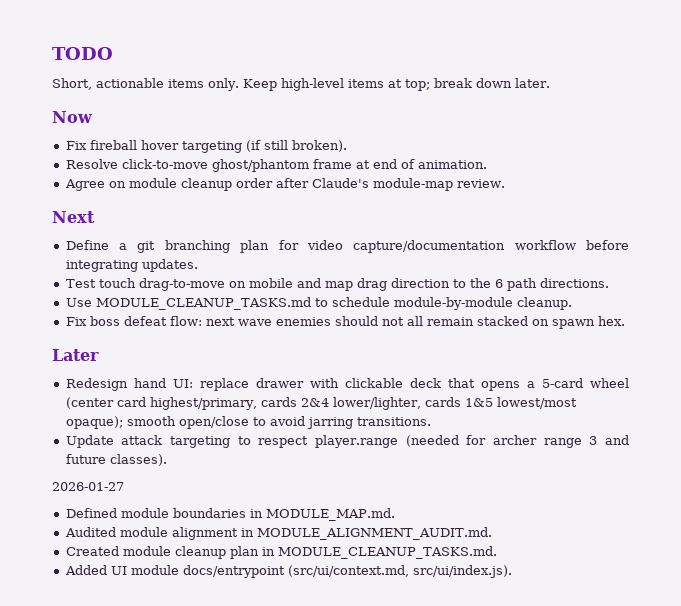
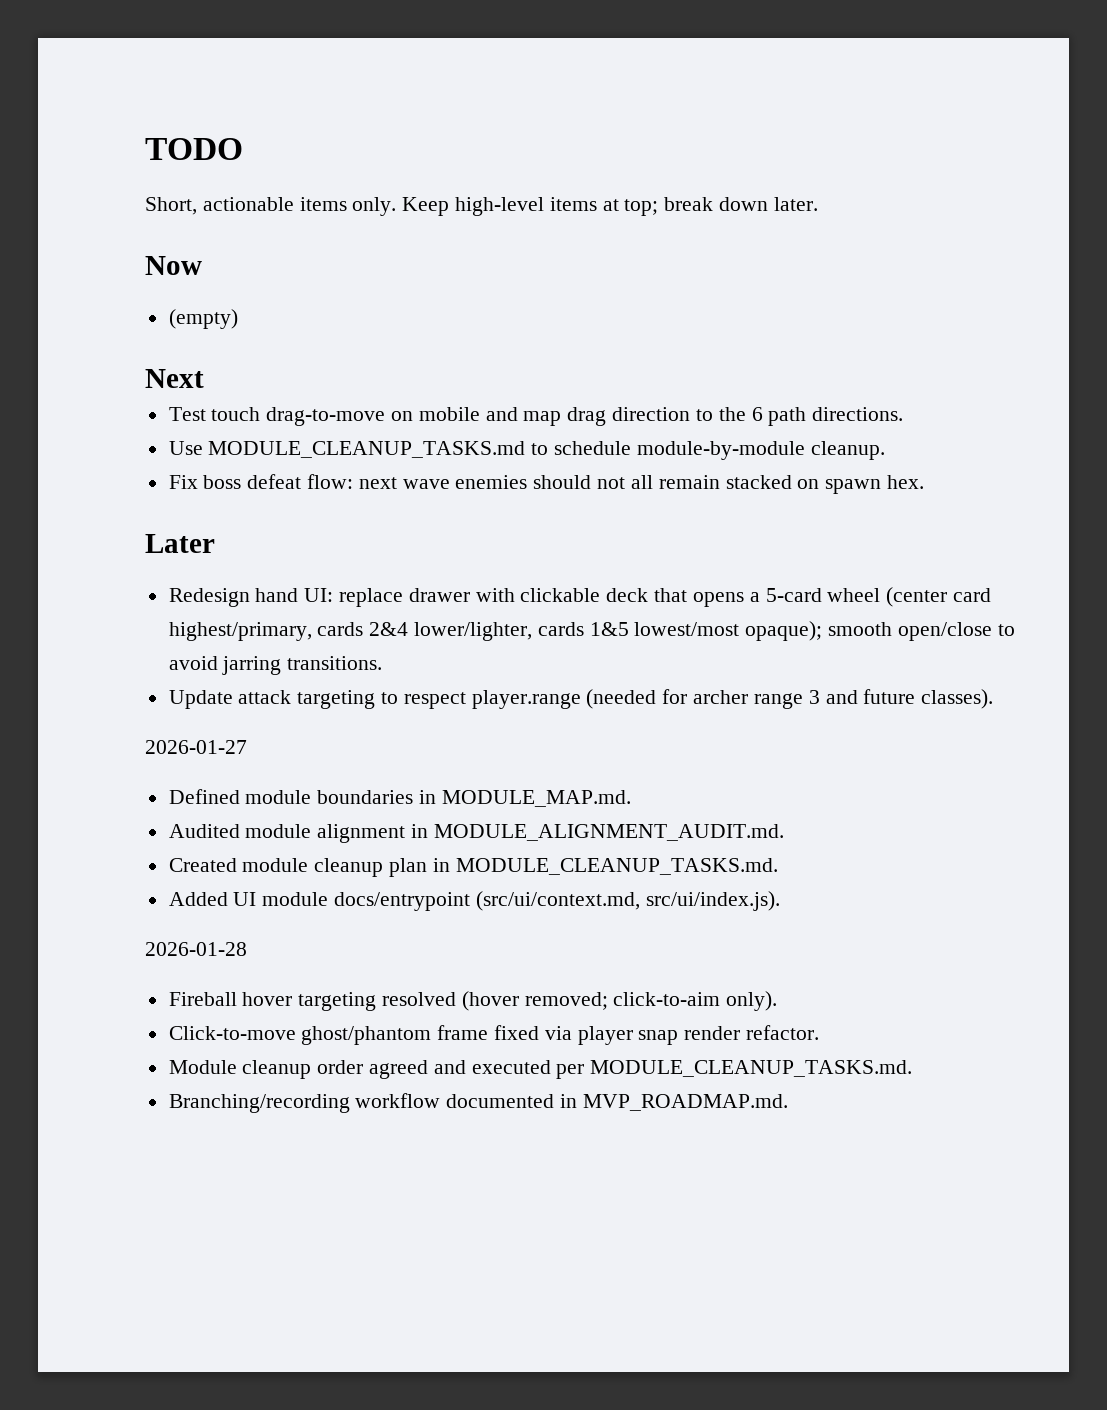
- Fix fireball hover targeting (if still broken).
- Resolve click-to-move ghost/phantom frame at end of animation.
- Agree on module cleanup order after Claude's module-map review.
+ (empty)
  Next
- Define a git branching plan for video capture/documentation workflow before integrating updates.
+ 2026-01-28
+ Fireball hover targeting resolved (hover removed; click-to-aim only).
+ Click-to-move ghost/phantom frame fixed via player snap render refactor.
+ Module cleanup order agreed and executed per MODULE_CLEANUP_TASKS.md.
+ Branching/recording workflow documented in MVP_ROADMAP.md.

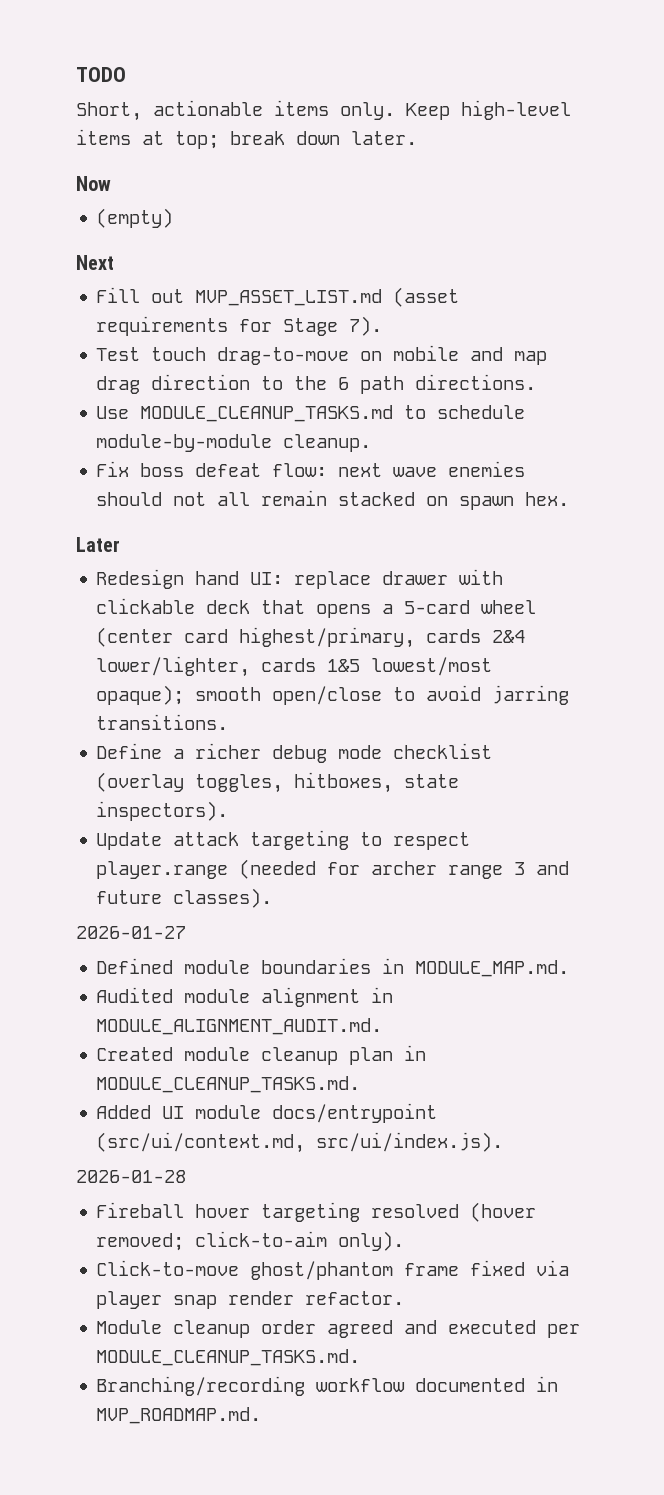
+ Fill out MVP_ASSET_LIST.md (asset requirements for Stage 7).
+ Define a richer debug mode checklist (overlay toggles, hitboxes, state inspectors).

